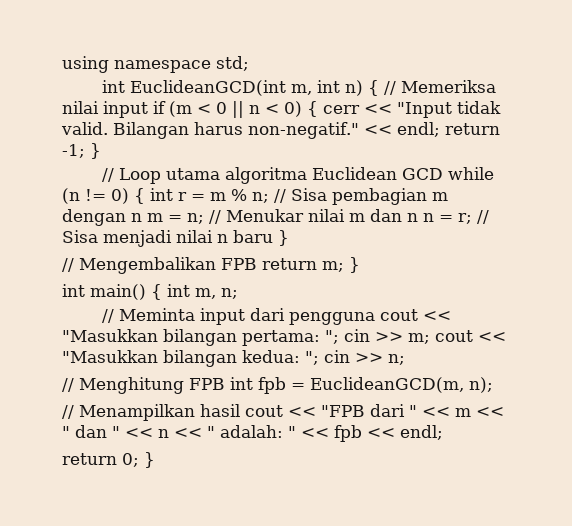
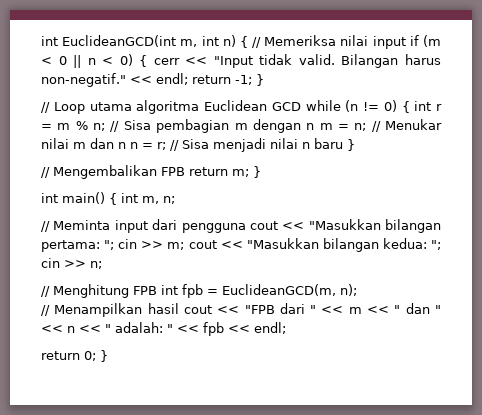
- using namespace std;

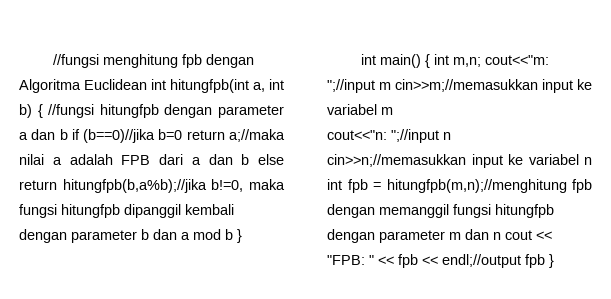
- int EuclideanGCD(int m, int n) { // Memeriksa nilai input if (m < 0 || n < 0) { cerr << "Input tidak valid. Bilangan harus non-negatif." << endl; return -1; }
- // Loop utama algoritma Euclidean GCD while (n != 0) { int r = m % n; // Sisa pembagian m dengan n m = n; // Menukar nilai m dan n n = r; // Sisa menjadi nilai n baru }
- // Mengembalikan FPB return m; }
+ //fungsi menghitung fpb dengan Algoritma Euclidean int hitungfpb(int a, int b) { //fungsi hitungfpb dengan parameter a dan b if (b==0)//jika b=0 return a;//maka nilai a adalah FPB dari a dan b else return hitungfpb(b,a%b);//jika b!=0, maka fungsi hitungfpb dipanggil kembali dengan parameter b dan a mod b }
- int main() { int m, n;
- // Meminta input dari pengguna cout << "Masukkan bilangan pertama: "; cin >> m; cout << "Masukkan bilangan kedua: "; cin >> n;
- // Menghitung FPB int fpb = EuclideanGCD(m, n);
- // Menampilkan hasil cout << "FPB dari " << m << " dan " << n << " adalah: " << fpb << endl;
- return 0; }
+ int main() { int m,n; cout<<"m: ";//input m cin>>m;//memasukkan input ke variabel m
+ cout<<"n: ";//input n cin>>n;//memasukkan input ke variabel n int fpb = hitungfpb(m,n);//menghitung fpb dengan memanggil fungsi hitungfpb dengan parameter m dan n cout << "FPB: " << fpb << endl;//output fpb }

